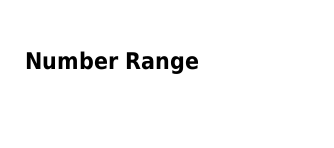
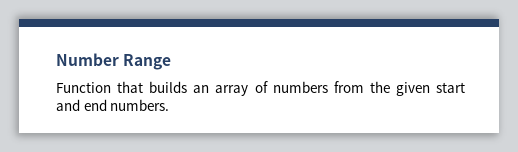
+ Function that builds an array of numbers from the given start and end numbers.

